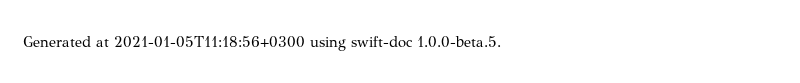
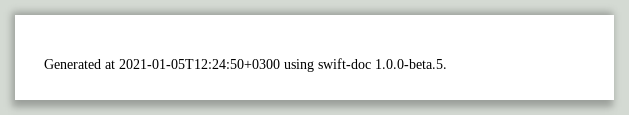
- Generated at 2021-01-05T11:18:56+0300 using swift-doc 1.0.0-beta.5.
+ Generated at 2021-01-05T12:24:50+0300 using swift-doc 1.0.0-beta.5.

